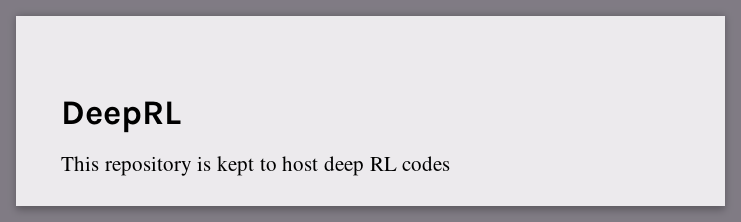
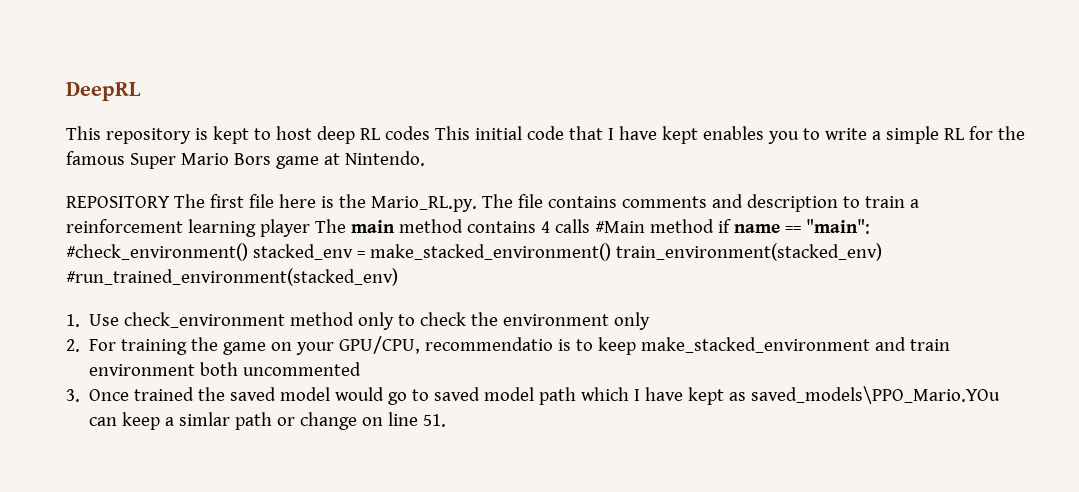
- This repository is kept to host deep RL codes
+ This repository is kept to host deep RL codes This initial code that I have kept enables you to write a simple RL for the famous Super Mario Bors game at Nintendo.
+ REPOSITORY The first file here is the Mario_RL.py. The file contains comments and description to train a reinforcement learning player The main method contains 4 calls #Main method if name == "main": #check_environment() stacked_env = make_stacked_environment() train_environment(stacked_env) #run_trained_environment(stacked_env)
+ 1. Use check_environment method only to check the environment only
+ 2. For training the game on your GPU/CPU, recommendatio is to keep make_stacked_environment and train environment both uncommented
+ 3. Once trained the saved model would go to saved model path which I have kept as saved_models\PPO_Mario.YOu can keep a simlar path or change on line 51.

